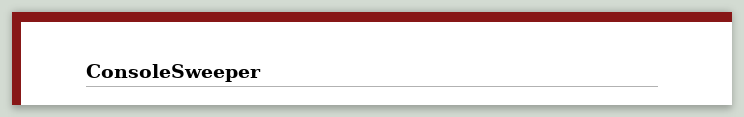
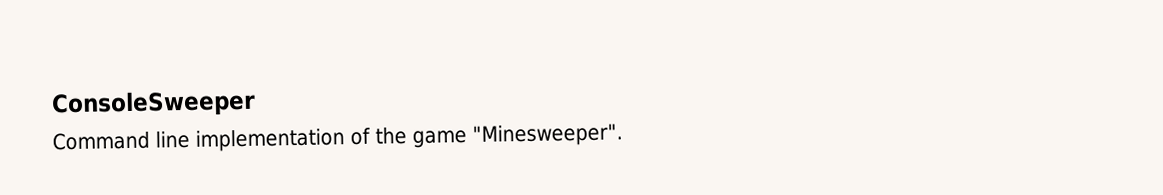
+ Command line implementation of the game "Minesweeper".

